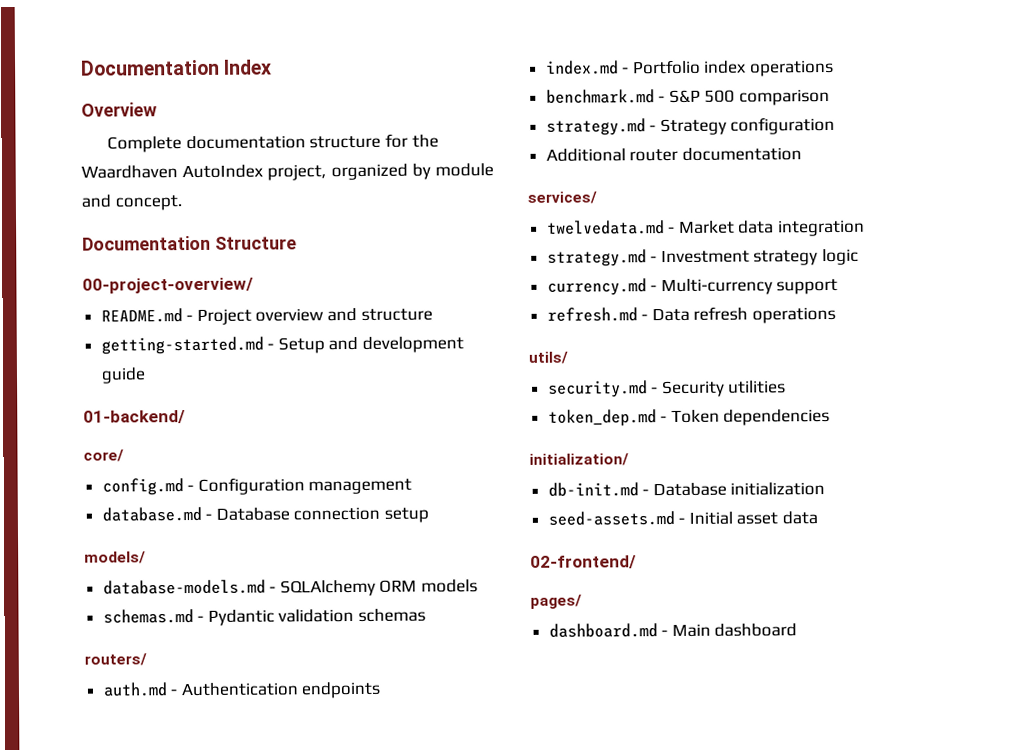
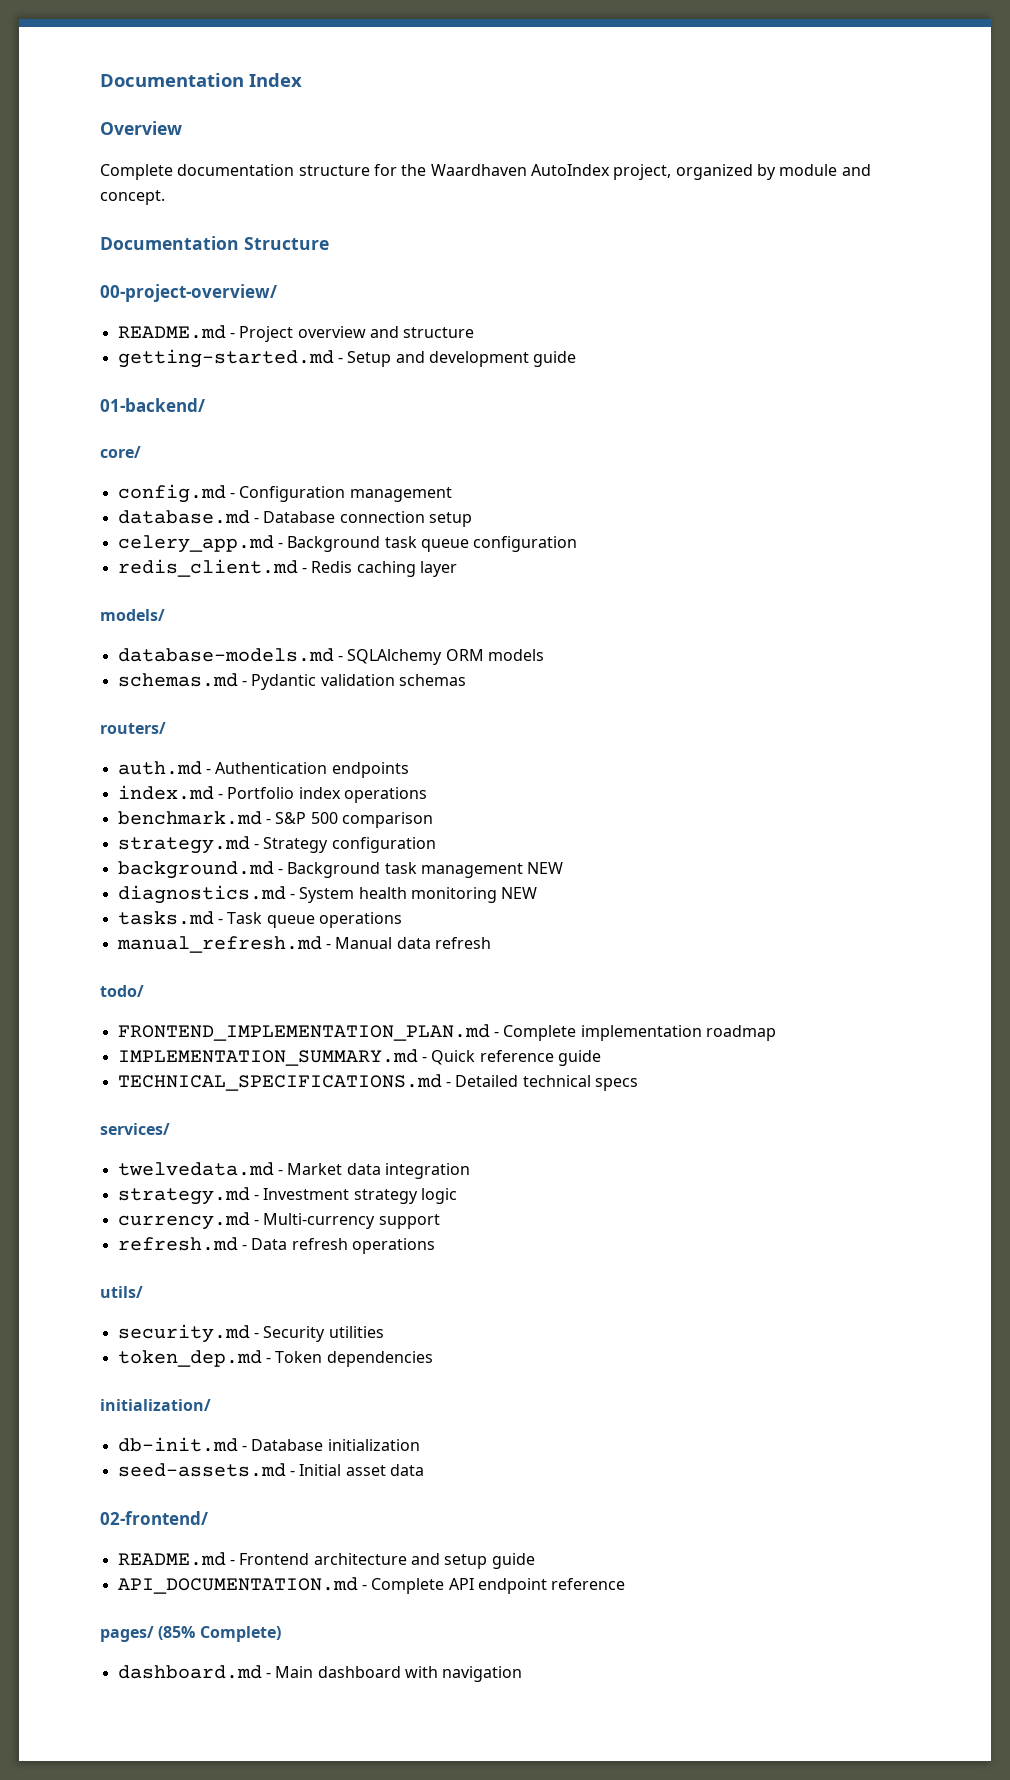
+ celery_app.md - Background task queue configuration
+ redis_client.md - Redis caching layer
- Additional router documentation
+ background.md - Background task management NEW
+ diagnostics.md - System health monitoring NEW
+ tasks.md - Task queue operations
+ manual_refresh.md - Manual data refresh
+ todo/
+ FRONTEND_IMPLEMENTATION_PLAN.md - Complete implementation roadmap
+ IMPLEMENTATION_SUMMARY.md - Quick reference guide
+ TECHNICAL_SPECIFICATIONS.md - Detailed technical specs
+ README.md - Frontend architecture and setup guide
+ API_DOCUMENTATION.md - Complete API endpoint reference
- pages/
+ pages/ (85% Complete)
- dashboard.md - Main dashboard
+ dashboard.md - Main dashboard with navigation

